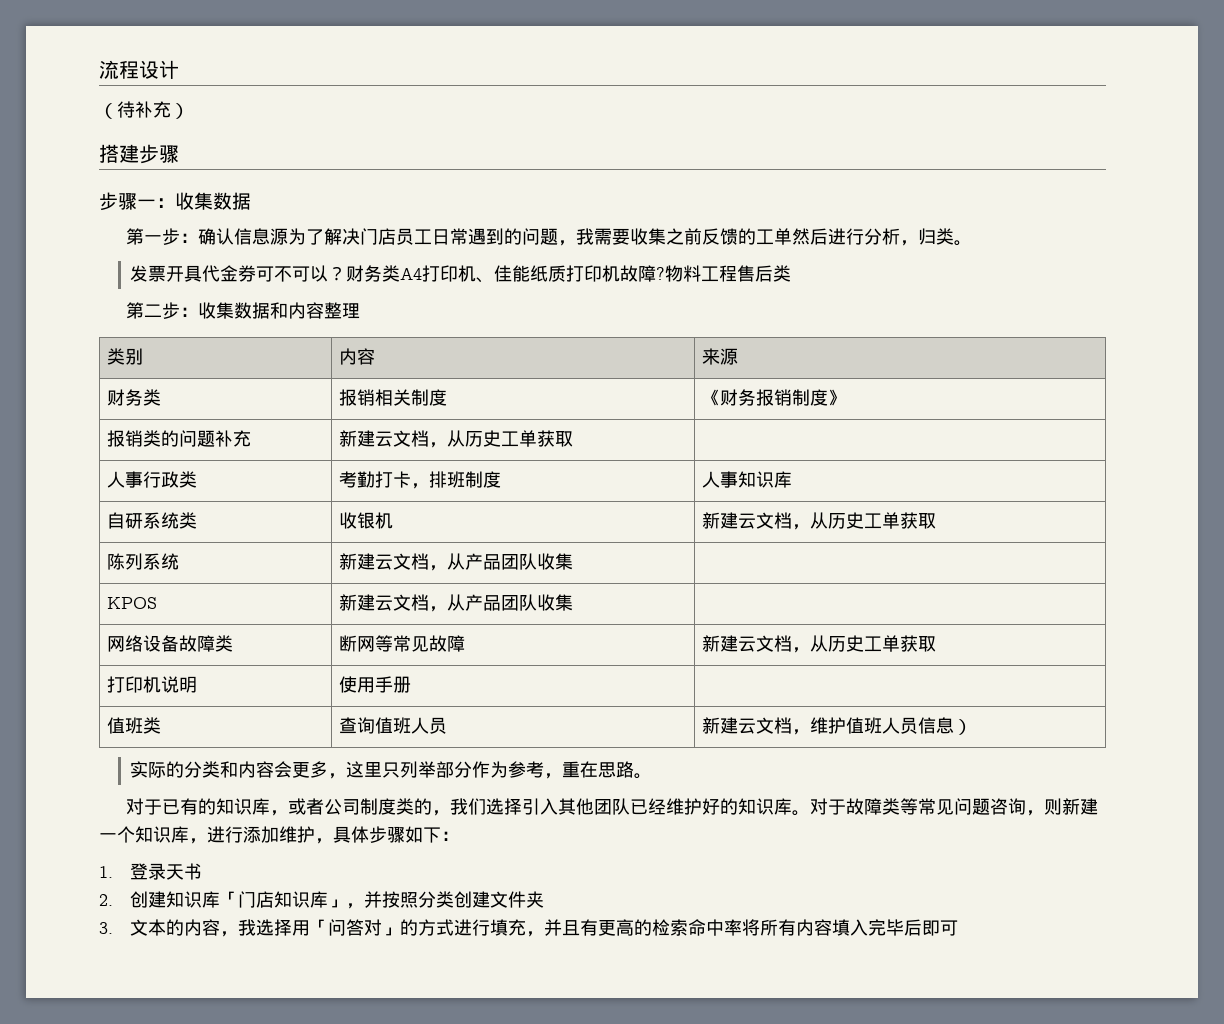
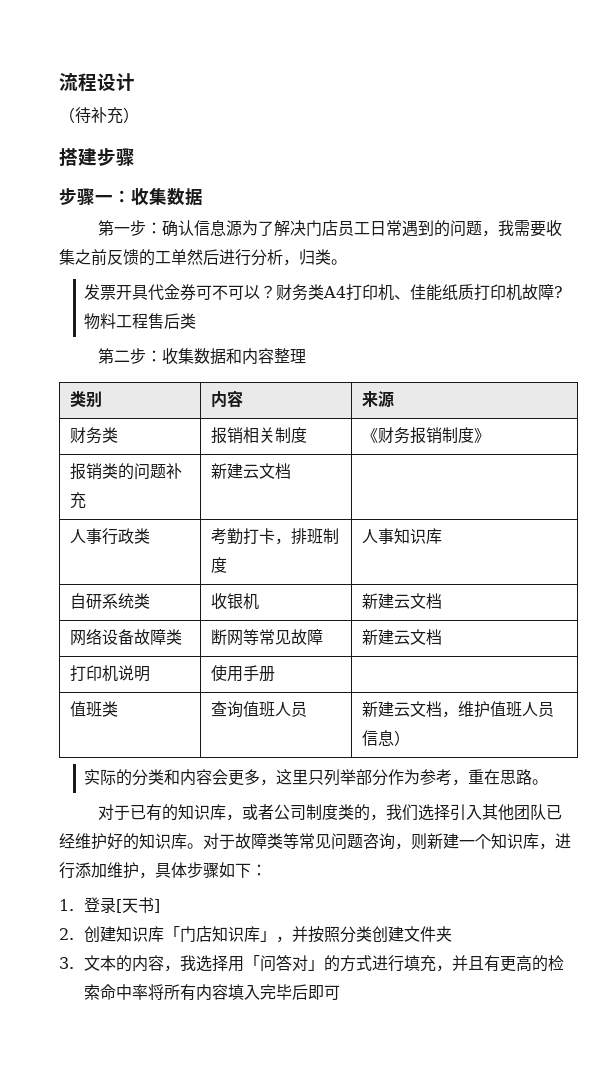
- 报销类的问题补充 | 新建云文档，从历史工单获取 |
+ 报销类的问题补充 | 新建云文档 |
- 自研系统类 | 收银机 | 新建云文档，从历史工单获取
- 陈列系统 | 新建云文档，从产品团队收集 |
- KPOS | 新建云文档，从产品团队收集 |
+ 自研系统类 | 收银机 | 新建云文档
- 网络设备故障类 | 断网等常见故障 | 新建云文档，从历史工单获取
+ 网络设备故障类 | 断网等常见故障 | 新建云文档
- 1.登录天书
+ 1.登录[天书]

